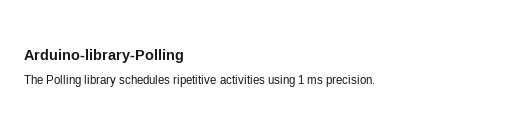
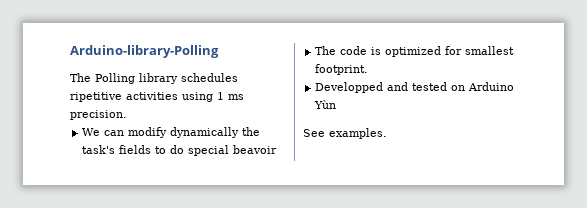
+ We can modify dynamically the task's fields to do special beavoir
+ The code is optimized for smallest footprint.
+ Developped and tested on Arduino Yùn
+ See examples.

